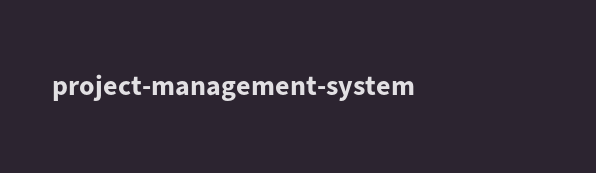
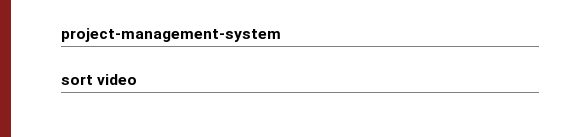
+ sort video

